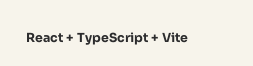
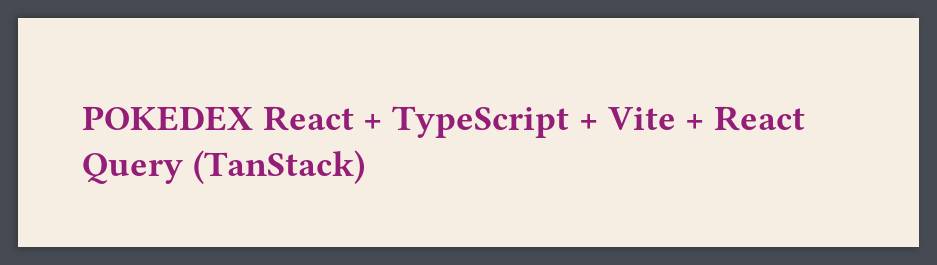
- React + TypeScript + Vite
+ POKEDEX React + TypeScript + Vite + React Query (TanStack)

